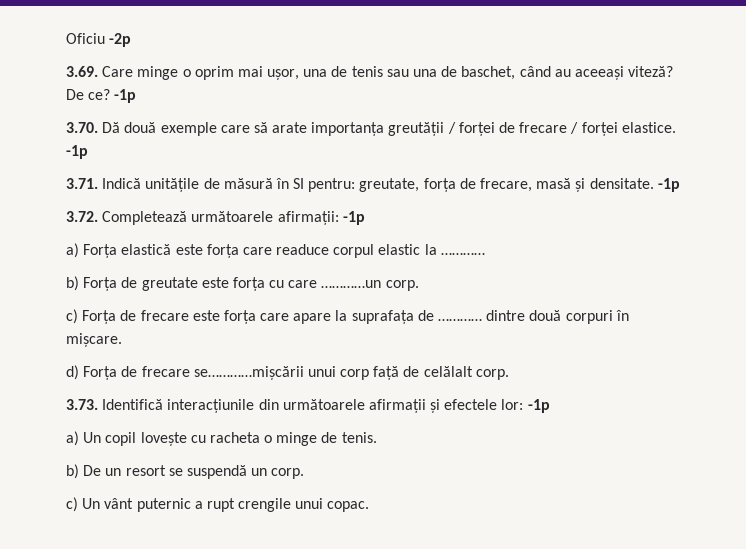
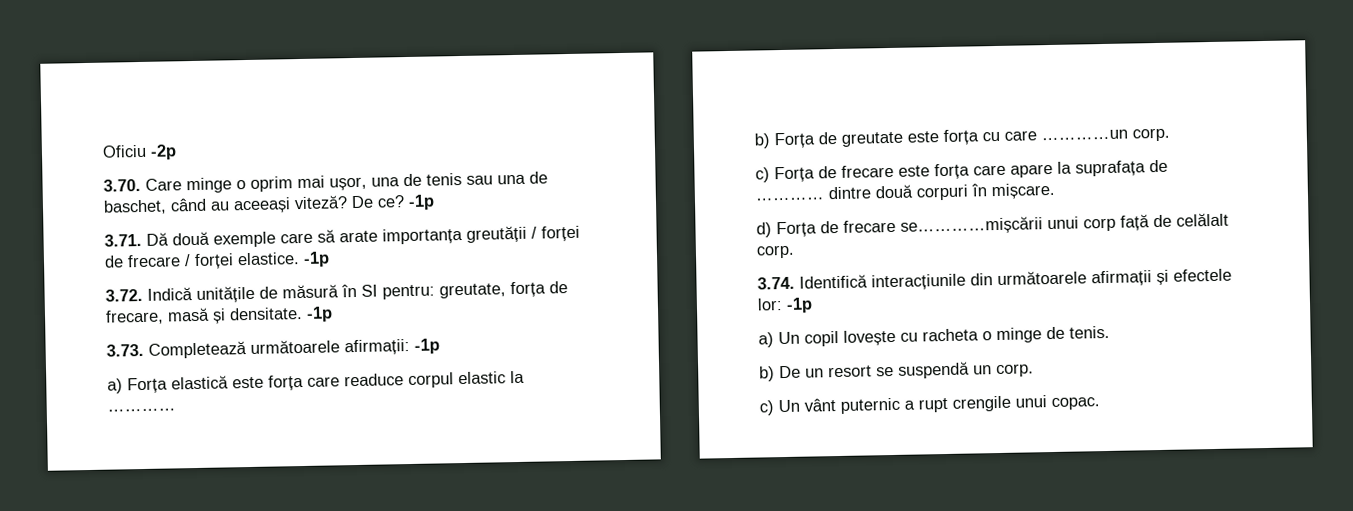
- 3.69. Care minge o oprim mai ușor, una de tenis sau una de baschet, când au aceeași viteză?
+ 3.70. Care minge o oprim mai ușor, una de tenis sau una de baschet, când au aceeași viteză?
- 3.70. Dă două exemple care să arate importanța greutății / forței de frecare / forței elastice.
+ 3.71. Dă două exemple care să arate importanța greutății / forței de frecare / forței elastice.
- 3.71. Indică unitățile de măsură în SI pentru: greutate, forța de frecare, masă și densitate.
+ 3.72. Indică unitățile de măsură în SI pentru: greutate, forța de frecare, masă și densitate.
- 3.72. Completează următoarele afirmații: -1p
+ 3.73. Completează următoarele afirmații: -1p
- 3.73. Identifică interacțiunile din următoarele afirmații și efectele lor: -1p
+ 3.74. Identifică interacțiunile din următoarele afirmații și efectele lor: -1p

